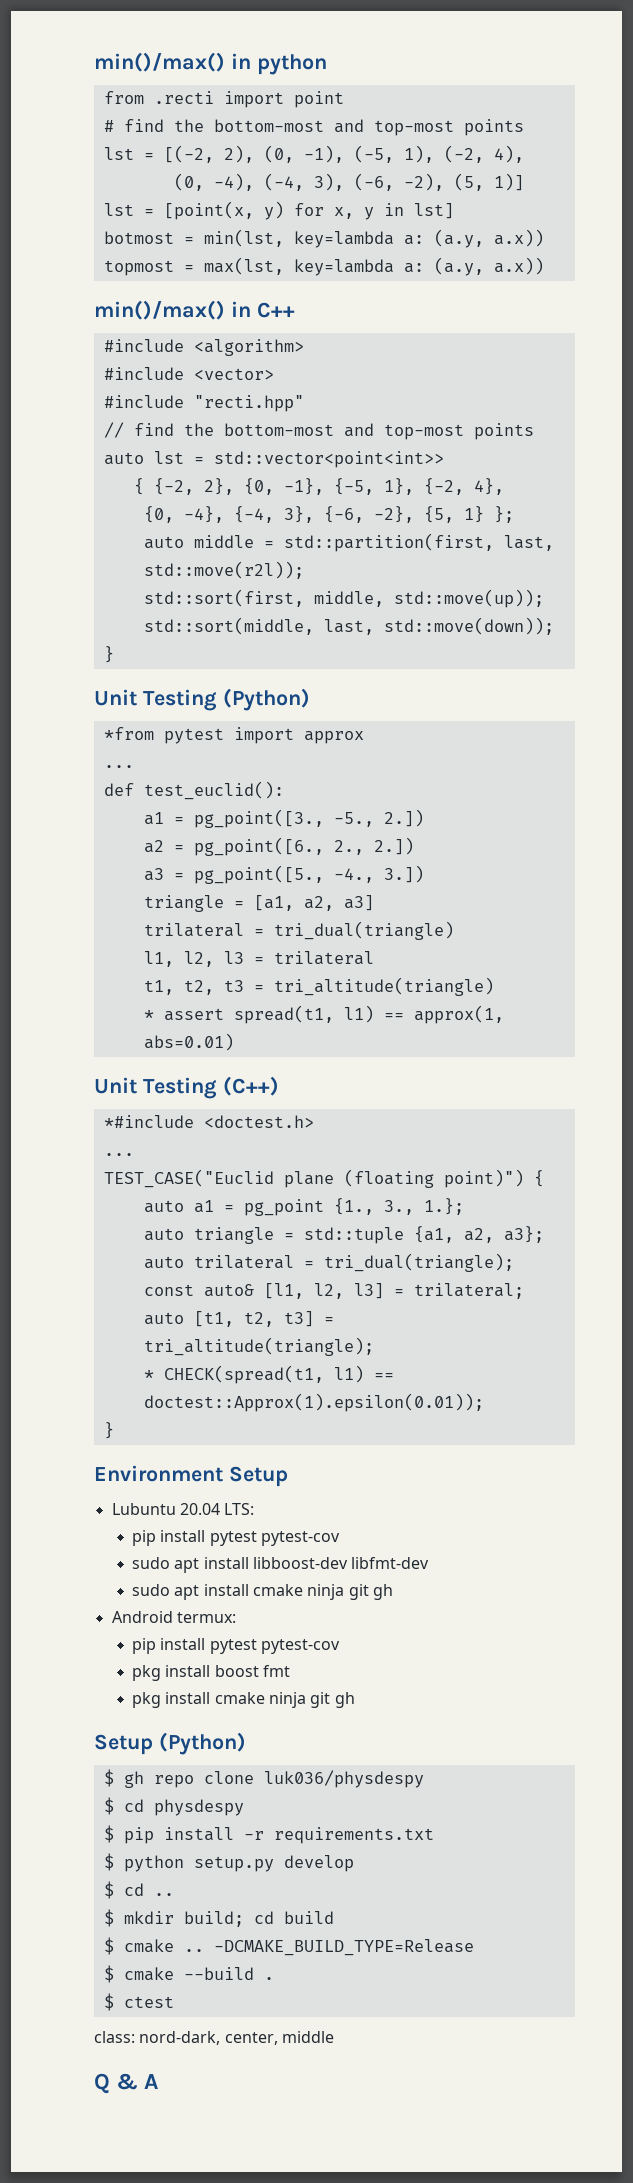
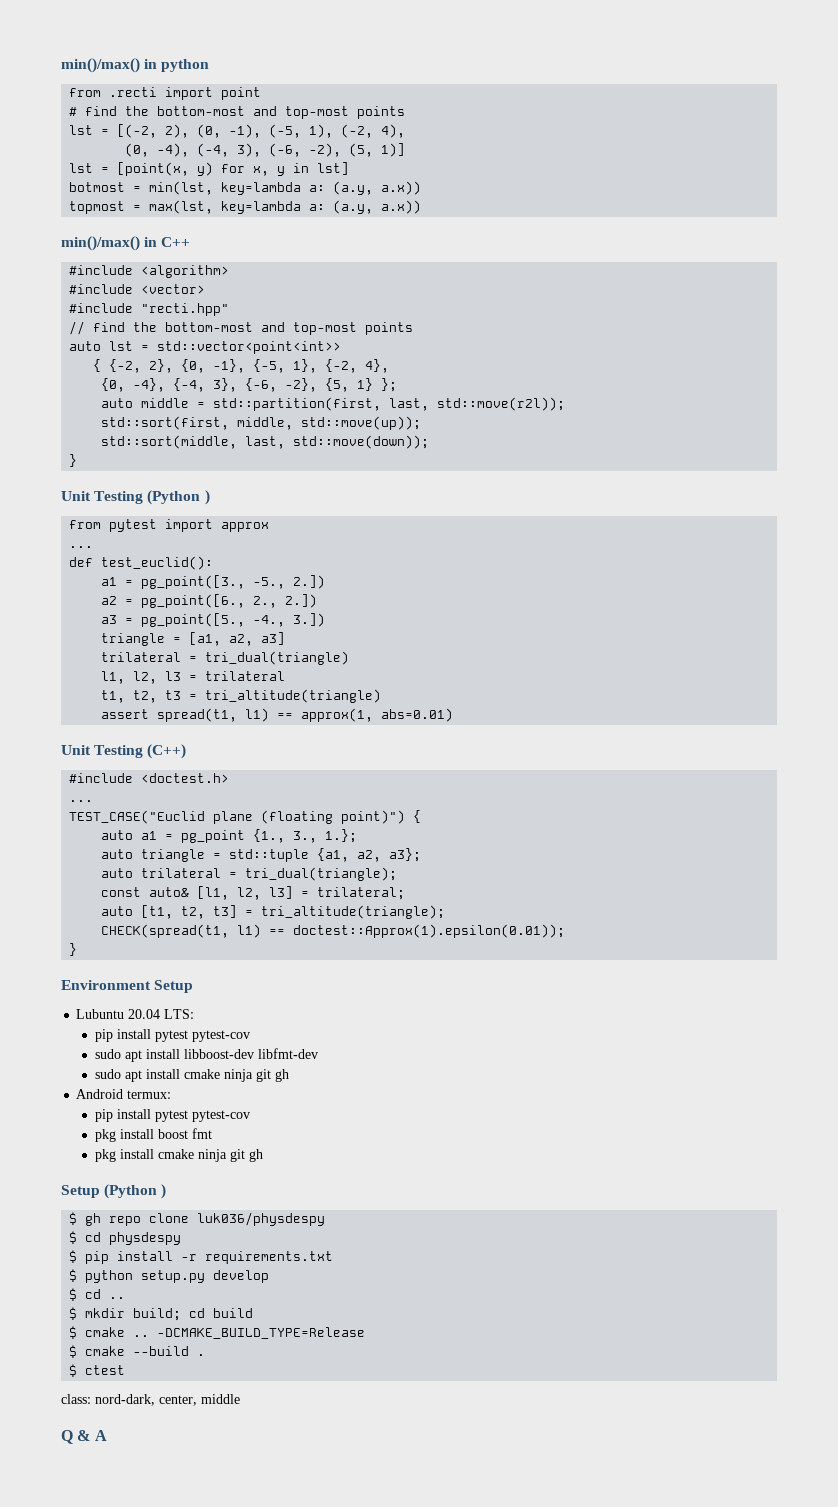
- Unit Testing (Python)
- *from pytest import approx
+ Unit Testing (Python )
+ from pytest import approx
- * assert spread(t1, l1) == approx(1, abs=0.01)
+ assert spread(t1, l1) == approx(1, abs=0.01)
- *#include <doctest.h>
+ #include <doctest.h>
- * CHECK(spread(t1, l1) == doctest::Approx(1).epsilon(0.01));
+ CHECK(spread(t1, l1) == doctest::Approx(1).epsilon(0.01));
- Setup (Python)
+ Setup (Python )

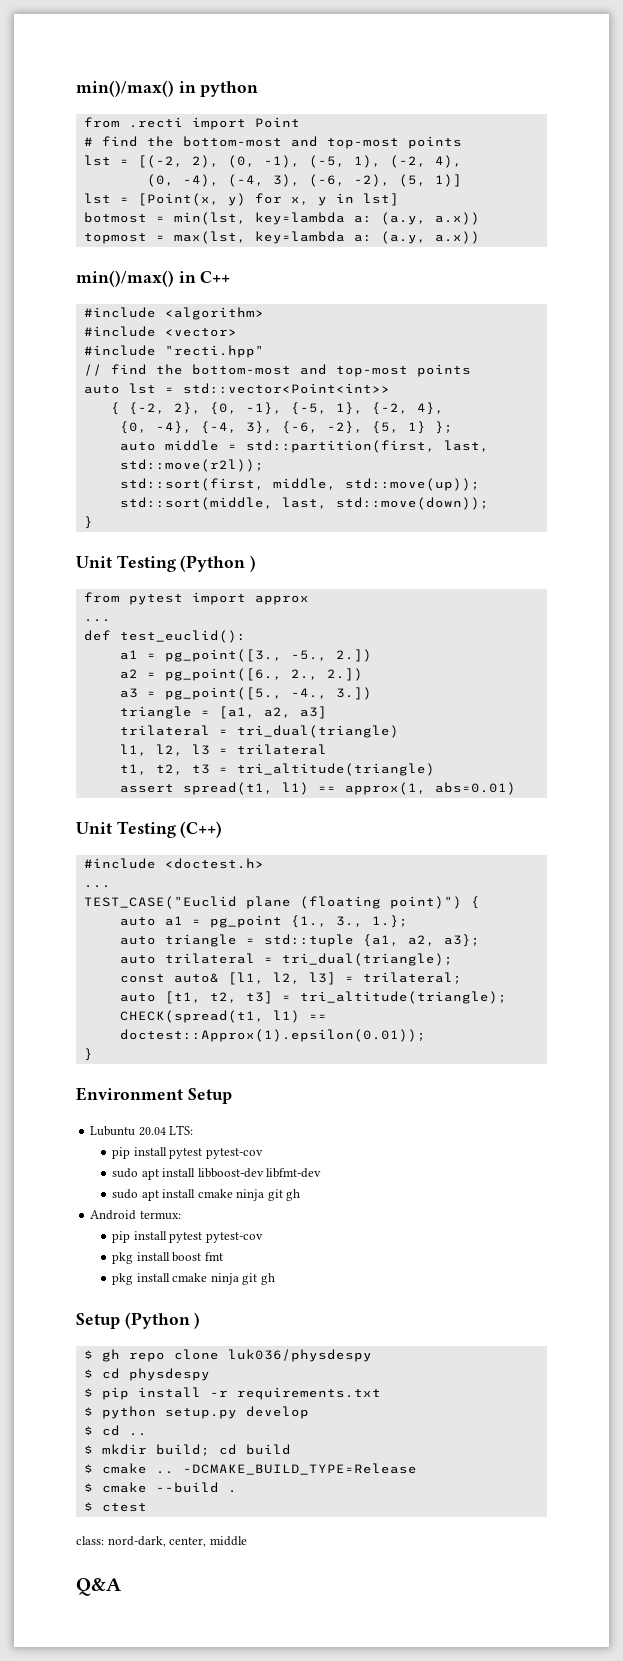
- from .recti import point
+ from .recti import Point
- lst = [point(x, y) for x, y in lst]
+ lst = [Point(x, y) for x, y in lst]
- auto lst = std::vector<point<int>>
+ auto lst = std::vector<Point<int>>
- Q & A
+ Q&A

